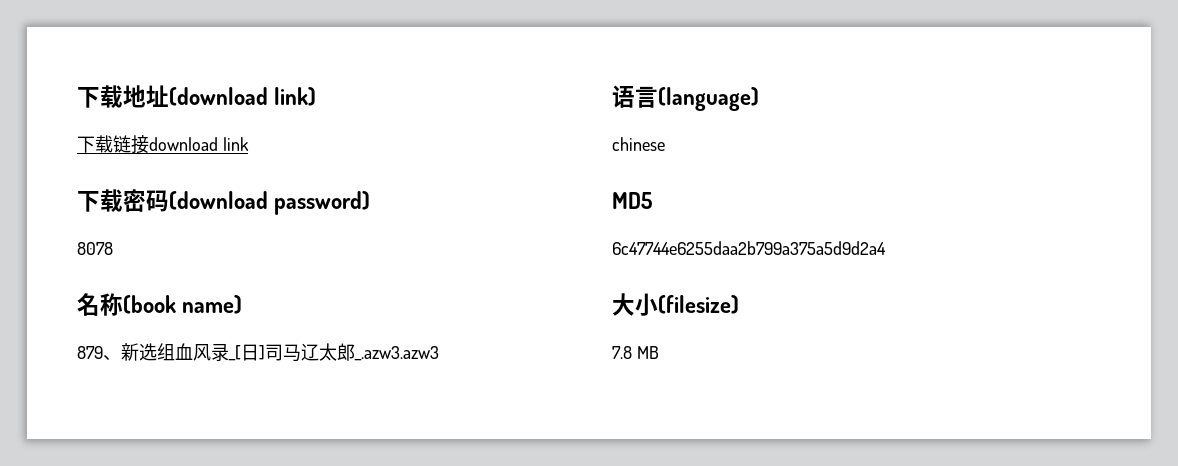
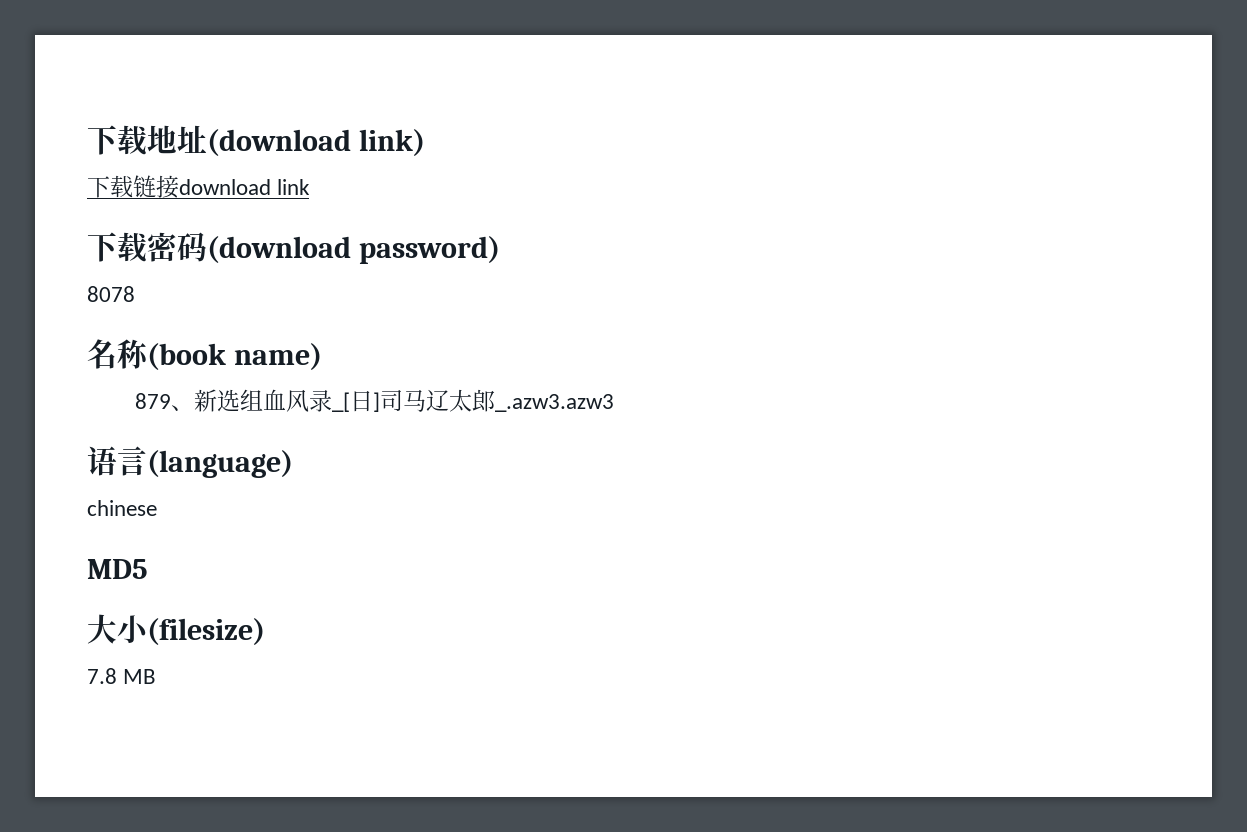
- 6c47744e6255daa2b799a375a5d9d2a4

